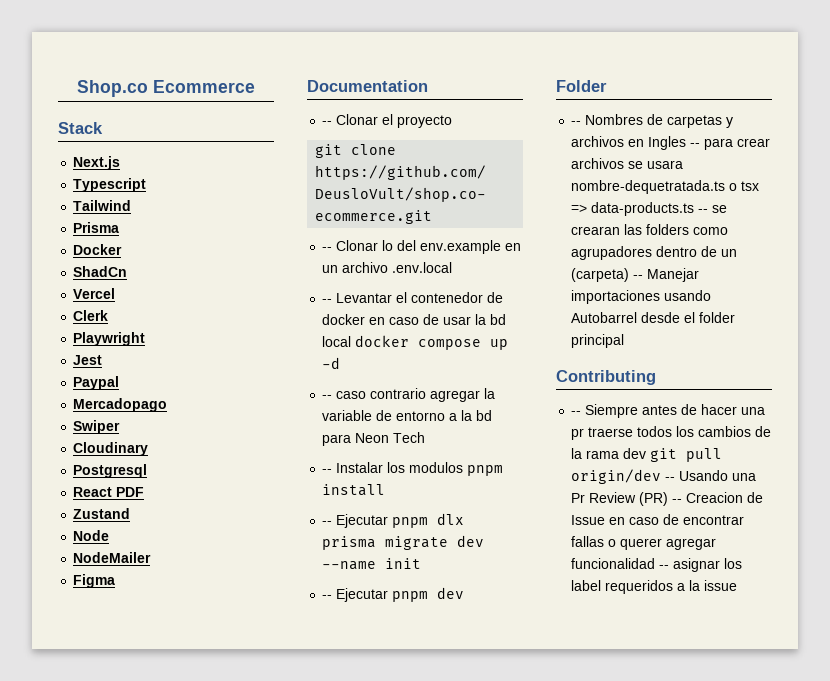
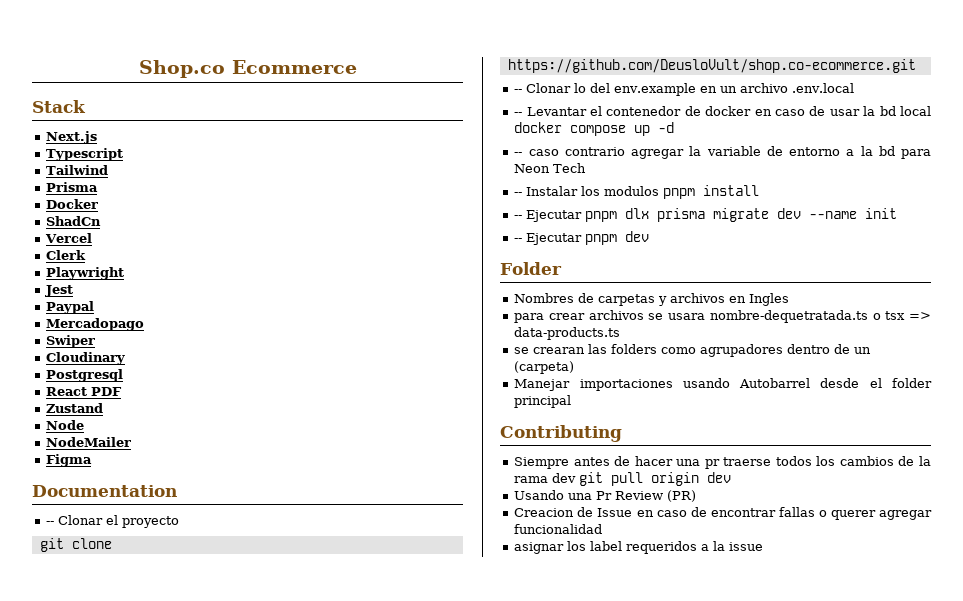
- -- Nombres de carpetas y archivos en Ingles -- para crear archivos se usara nombre-dequetratada.ts o tsx => data-products.ts -- se crearan las folders como agrupadores dentro de un (carpeta) -- Manejar importaciones usando Autobarrel desde el folder principal
+ Nombres de carpetas y archivos en Ingles
+ para crear archivos se usara nombre-dequetratada.ts o tsx => data-products.ts
+ se crearan las folders como agrupadores dentro de un (carpeta)
+ Manejar importaciones usando Autobarrel desde el folder principal
- -- Siempre antes de hacer una pr traerse todos los cambios de la rama dev git pull origin/dev -- Usando una Pr Review (PR) -- Creacion de Issue en caso de encontrar fallas o querer agregar funcionalidad -- asignar los label requeridos a la issue
+ Siempre antes de hacer una pr traerse todos los cambios de la rama dev git pull origin dev
+ Usando una Pr Review (PR)
+ Creacion de Issue en caso de encontrar fallas o querer agregar funcionalidad
+ asignar los label requeridos a la issue

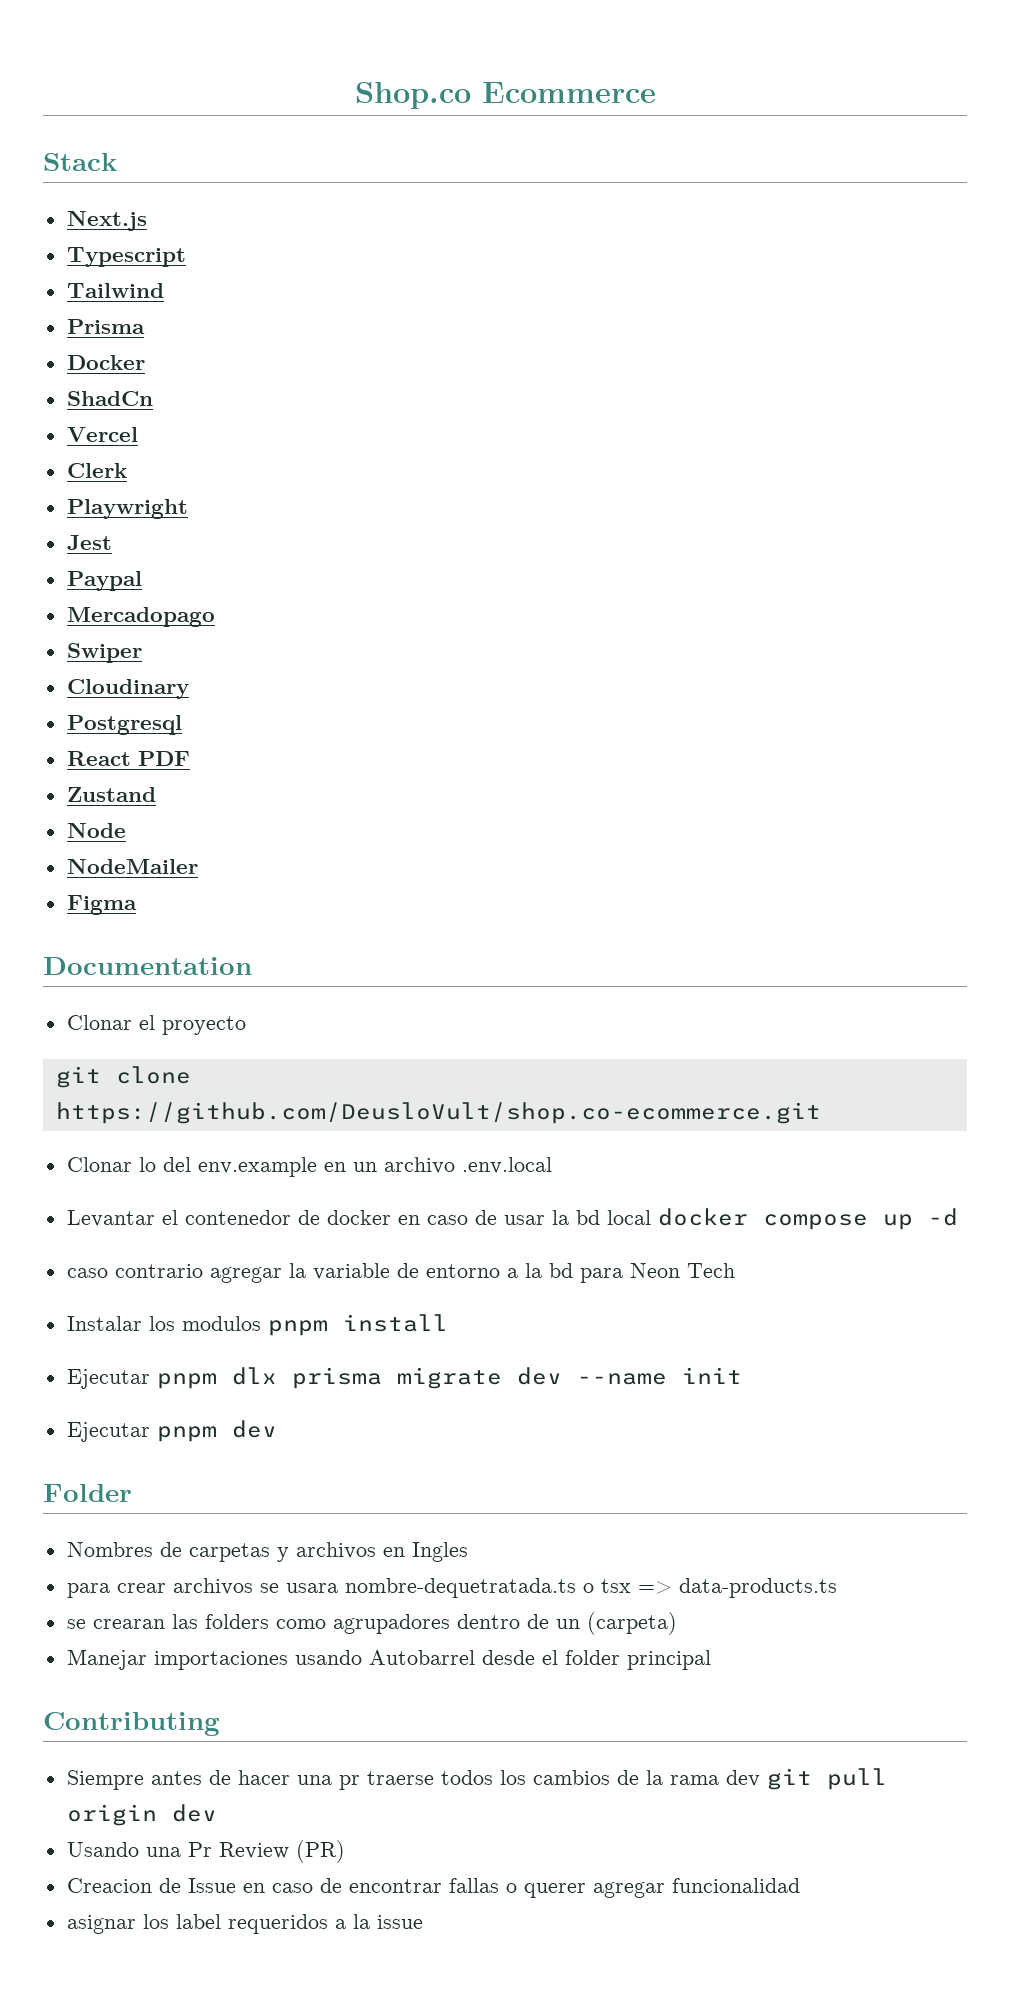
- -- Clonar el proyecto
+ Clonar el proyecto
- -- Clonar lo del env.example en un archivo .env.local
+ Clonar lo del env.example en un archivo .env.local
- -- Levantar el contenedor de docker en caso de usar la bd local docker compose up -d
+ Levantar el contenedor de docker en caso de usar la bd local docker compose up -d
- -- caso contrario agregar la variable de entorno a la bd para Neon Tech
+ caso contrario agregar la variable de entorno a la bd para Neon Tech
- -- Instalar los modulos pnpm install
+ Instalar los modulos pnpm install
- -- Ejecutar pnpm dlx prisma migrate dev --name init
+ Ejecutar pnpm dlx prisma migrate dev --name init
- -- Ejecutar pnpm dev
+ Ejecutar pnpm dev

